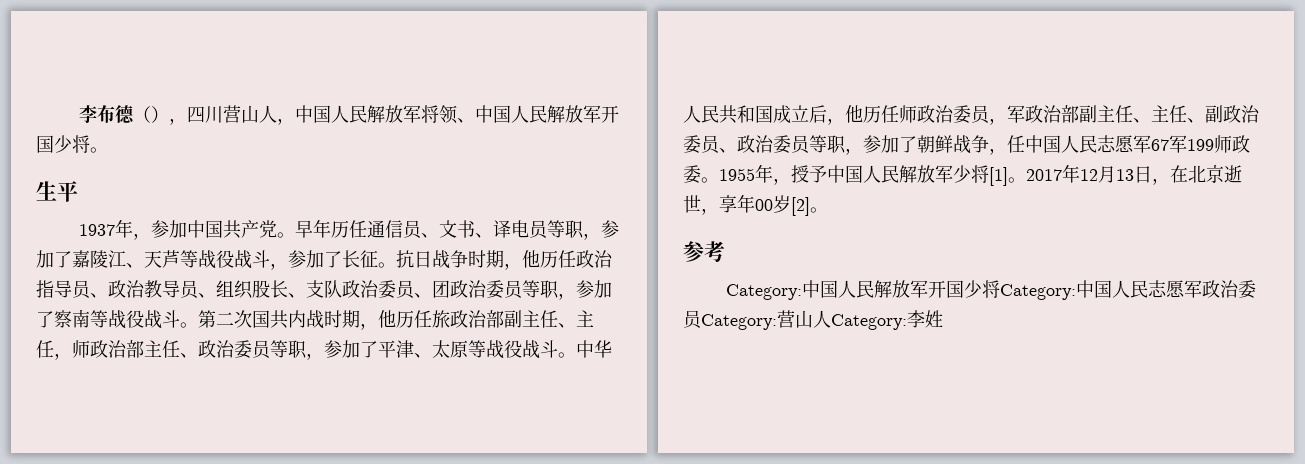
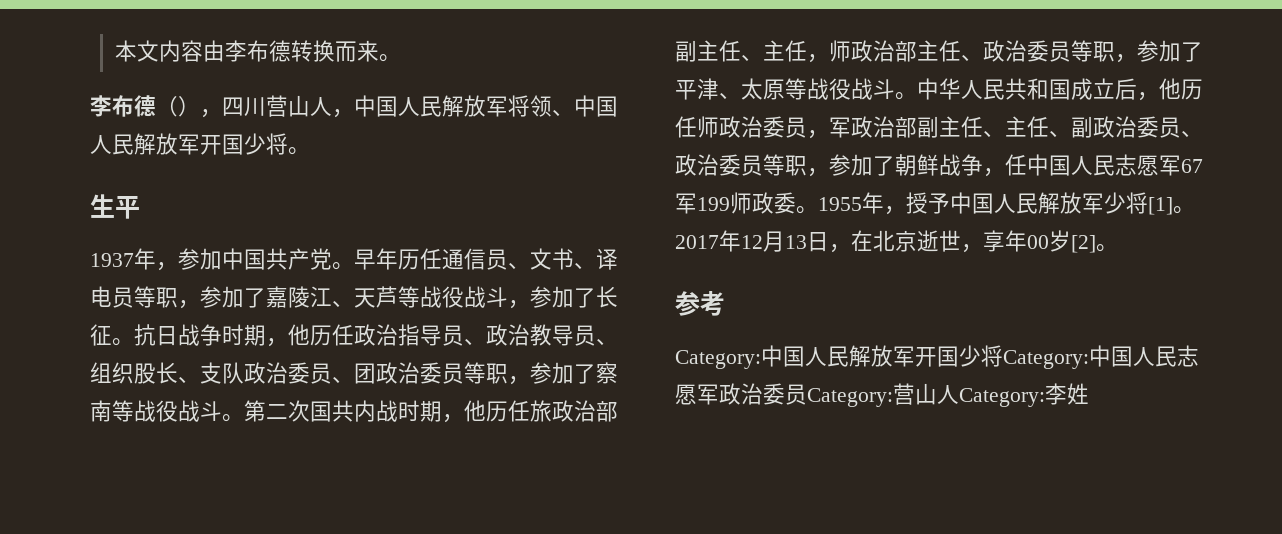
+ 本文内容由李布德转换而来。

